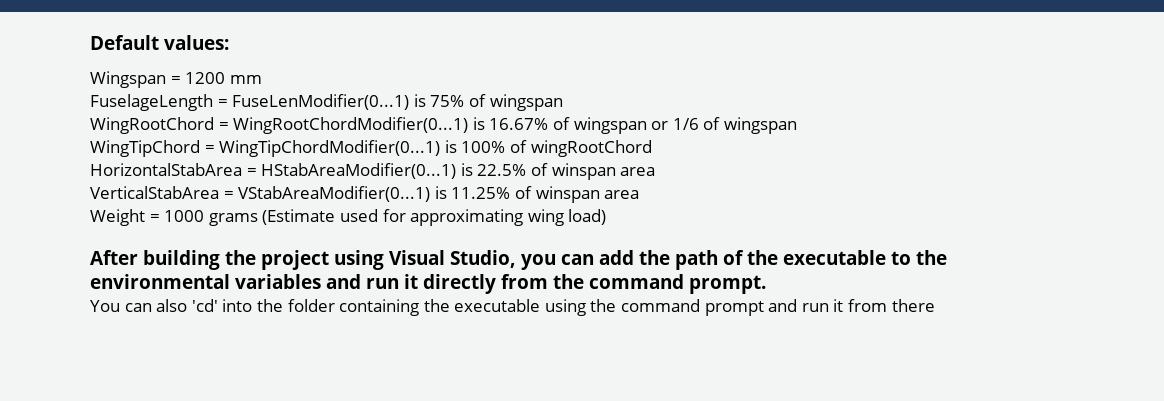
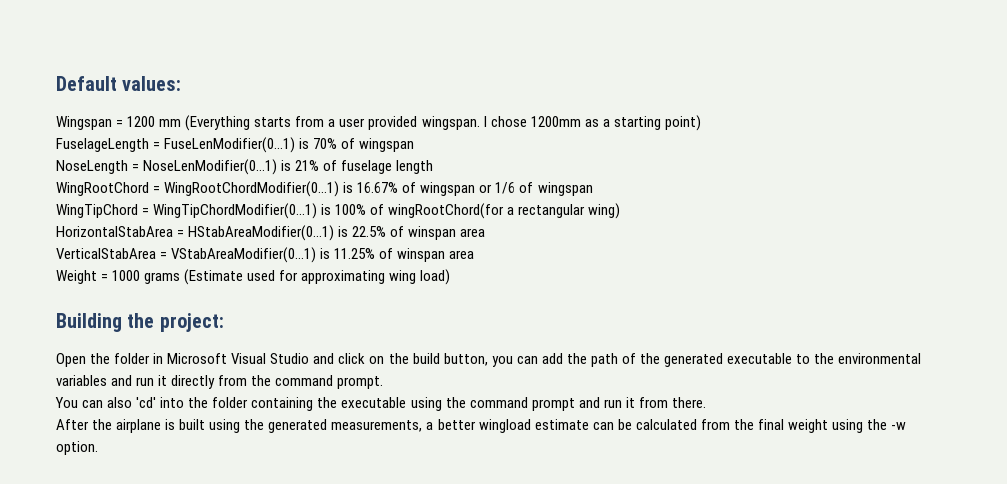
- Wingspan = 1200 mm
+ Wingspan = 1200 mm (Everything starts from a user provided wingspan. I chose 1200mm as a starting point)
- FuselageLength = FuseLenModifier(0...1) is 75% of wingspan
+ FuselageLength = FuseLenModifier(0...1) is 70% of wingspan
+ NoseLength = NoseLenModifier(0...1) is 21% of fuselage length
- WingTipChord = WingTipChordModifier(0...1) is 100% of wingRootChord
+ WingTipChord = WingTipChordModifier(0...1) is 100% of wingRootChord(for a rectangular wing)
- After building the project using Visual Studio, you can add the path of the executable to the environmental variables and run it directly from the command prompt.
+ Building the project:
+ Open the folder in Microsoft Visual Studio and click on the build button, you can add the path of the generated executable to the environmental variables and run it directly from the command prompt.
- You can also 'cd' into the folder containing the executable using the command prompt and run it from there
+ You can also 'cd' into the folder containing the executable using the command prompt and run it from there.
+ After the airplane is built using the generated measurements, a better wingload estimate can be calculated from the final weight using the -w option.

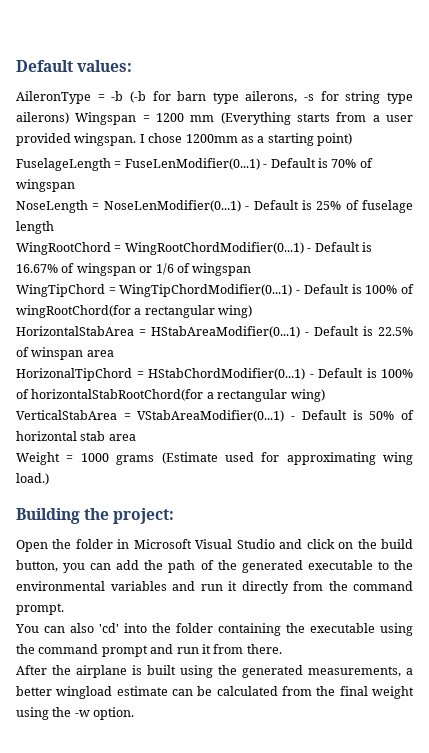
- Wingspan = 1200 mm (Everything starts from a user provided wingspan.
+ AileronType = -b (-b for barn type ailerons, -s for string type ailerons) Wingspan = 1200 mm (Everything starts from a user provided wingspan.
- FuselageLength = FuseLenModifier(0...1) is 70% of wingspan
+ FuselageLength = FuseLenModifier(0...1) - Default is 70% of wingspan
- NoseLength = NoseLenModifier(0...1) is 21% of fuselage length
+ NoseLength = NoseLenModifier(0...1) - Default is 25% of fuselage length
- WingRootChord = WingRootChordModifier(0...1) is 16.67% of wingspan or 1/6 of wingspan
+ WingRootChord = WingRootChordModifier(0...1) - Default is 16.67% of wingspan or 1/6 of wingspan
- WingTipChord = WingTipChordModifier(0...1) is 100% of wingRootChord(for a rectangular wing)
+ WingTipChord = WingTipChordModifier(0...1) - Default is 100% of wingRootChord(for a rectangular wing)
- HorizontalStabArea = HStabAreaModifier(0...1) is 22.5% of winspan area
+ HorizontalStabArea = HStabAreaModifier(0...1) - Default is 22.5% of winspan area
- VerticalStabArea = VStabAreaModifier(0...1) is 11.25% of winspan area
+ HorizonalTipChord = HStabChordModifier(0...1) - Default is 100% of horizontalStabRootChord(for a rectangular wing) VerticalStabArea = VStabAreaModifier(0...1) - Default is 50% of horizontal stab area
- Weight = 1000 grams (Estimate used for approximating wing load)
+ Weight = 1000 grams (Estimate used for approximating wing load.)

